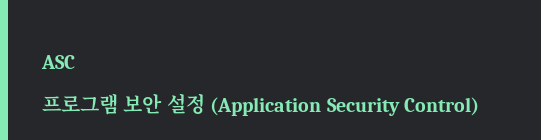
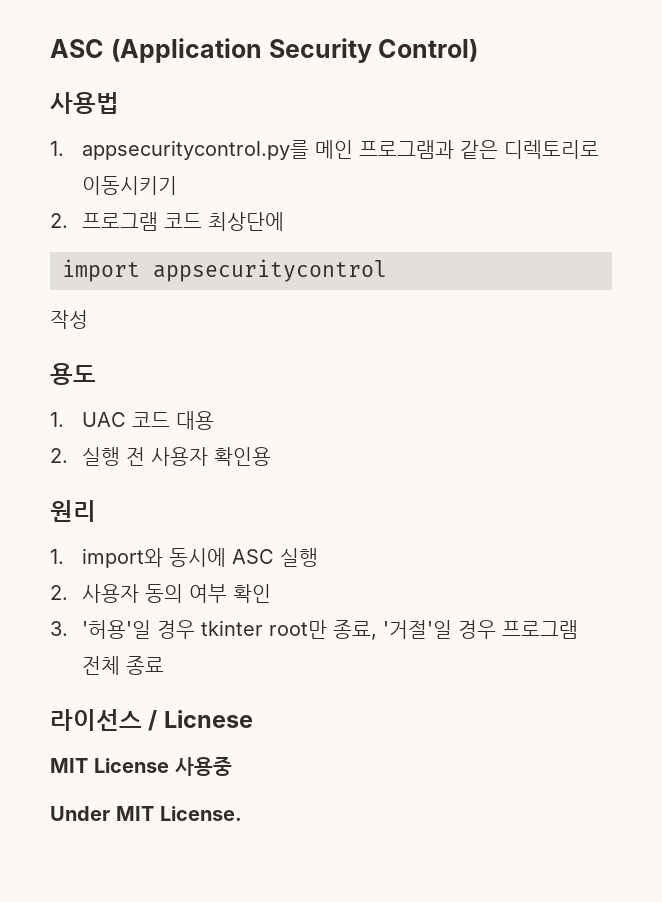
- ASC
- 프로그램 보안 설정 (Application Security Control)
+ ASC (Application Security Control)
+ 사용법
+ 1. appsecuritycontrol.py를 메인 프로그램과 같은 디렉토리로 이동시키기
+ 2. 프로그램 코드 최상단에
+ import appsecuritycontrol
+ 작성
+ 용도
+ 1. UAC 코드 대용
+ 2. 실행 전 사용자 확인용
+ 원리
+ 1. import와 동시에 ASC 실행
+ 2. 사용자 동의 여부 확인
+ 3. '허용'일 경우 tkinter root만 종료, '거절'일 경우 프로그램 전체 종료
+ 라이선스 / Licnese
+ MIT License 사용중
+ Under MIT License.

